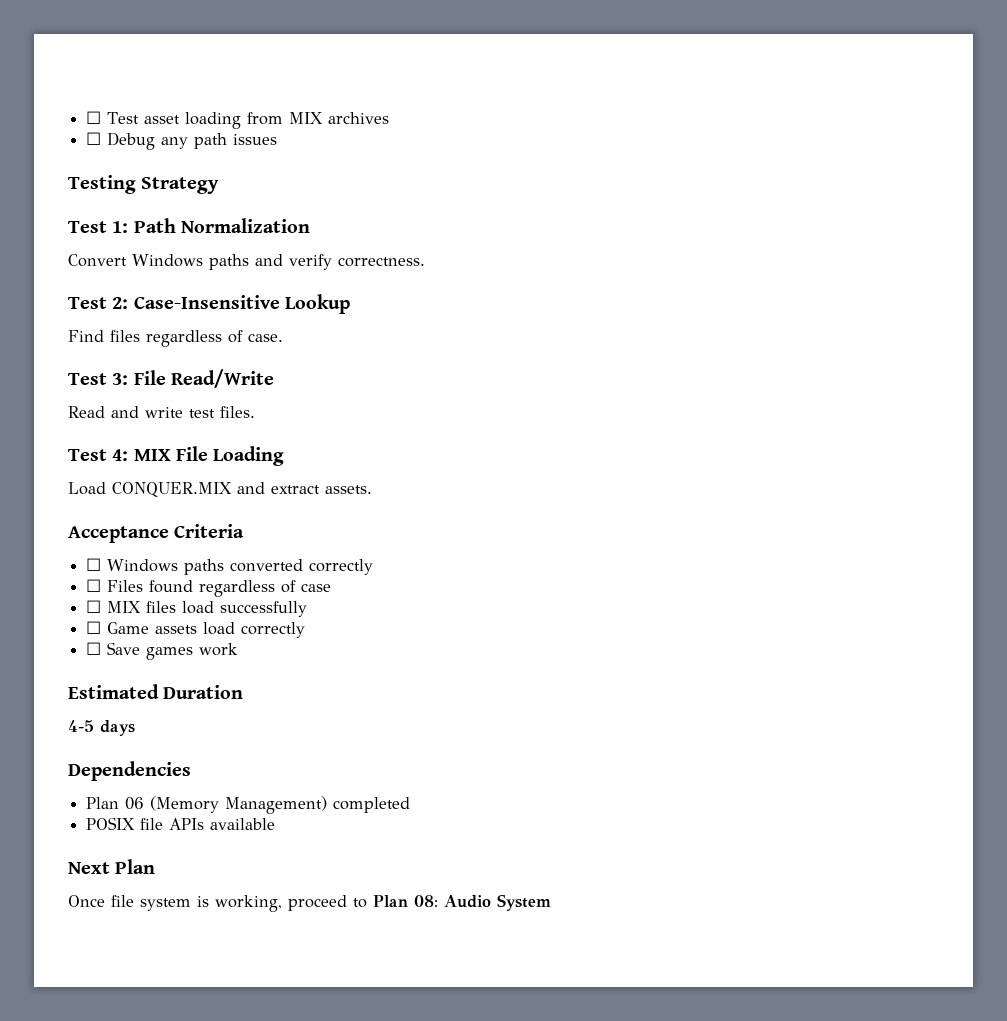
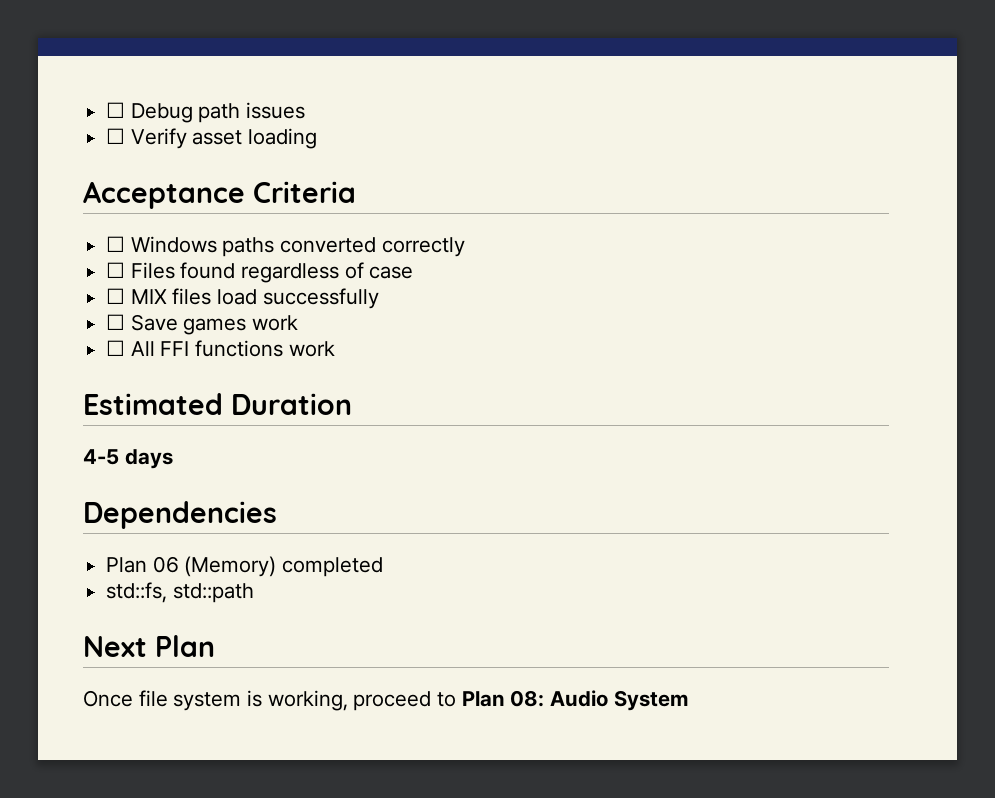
- ☐ Test asset loading from MIX archives
- ☐ Debug any path issues
- Testing Strategy
- Test 1: Path Normalization
- Convert Windows paths and verify correctness.
- Test 2: Case-Insensitive Lookup
- Find files regardless of case.
- Test 3: File Read/Write
- Read and write test files.
- Test 4: MIX File Loading
- Load CONQUER.MIX and extract assets.
+ ☐ Debug path issues
+ ☐ Verify asset loading
- ☐ Game assets load correctly
  ☐ Save games work
+ ☐ All FFI functions work
- Plan 06 (Memory Management) completed
+ Plan 06 (Memory) completed
- POSIX file APIs available
+ std::fs, std::path

